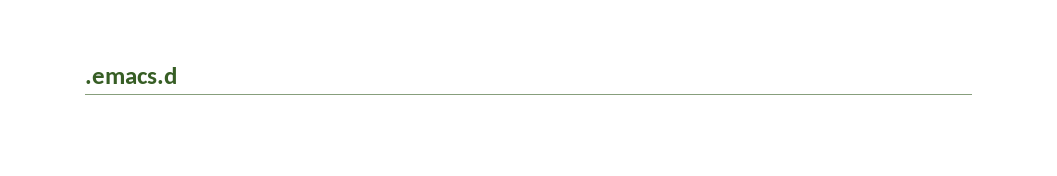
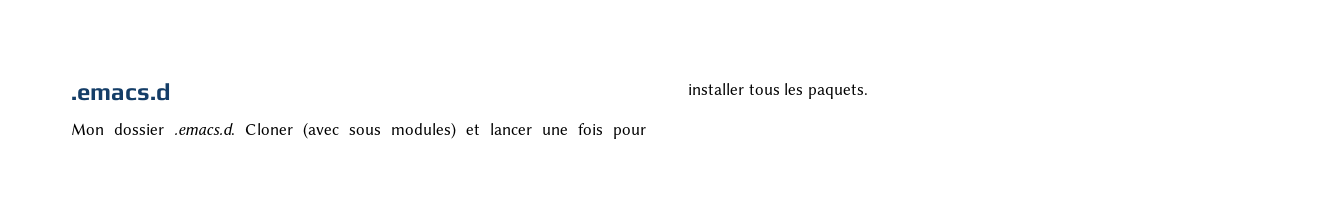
+ Mon dossier .emacs.d. Cloner (avec sous modules) et lancer une fois pour installer tous les paquets.

